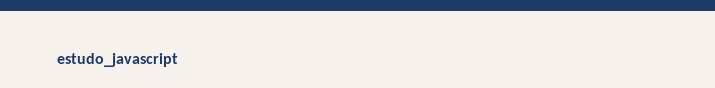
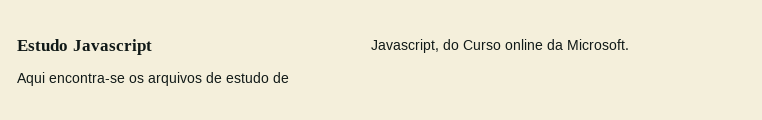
- estudo_javascript
+ Estudo Javascript
+ Aqui encontra-se os arquivos de estudo de Javascript, do Curso online da Microsoft.

